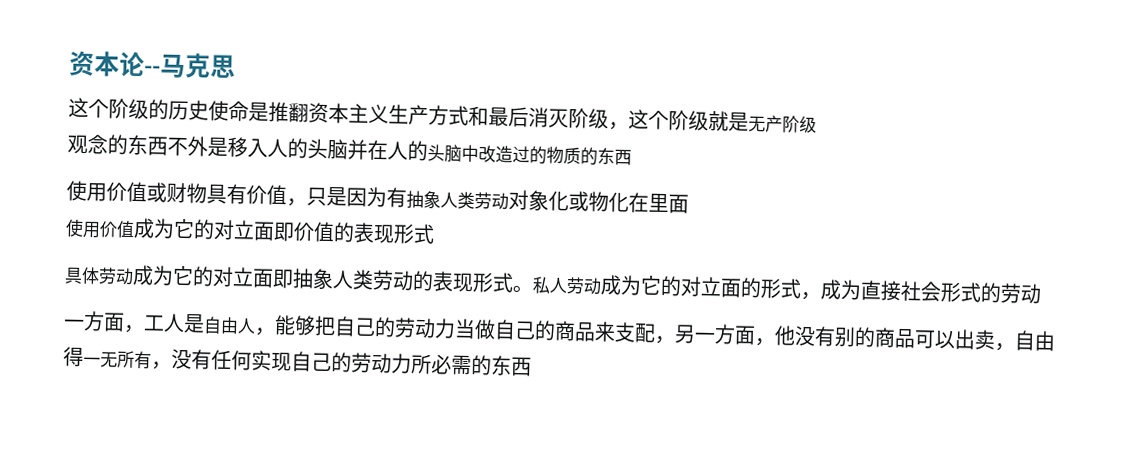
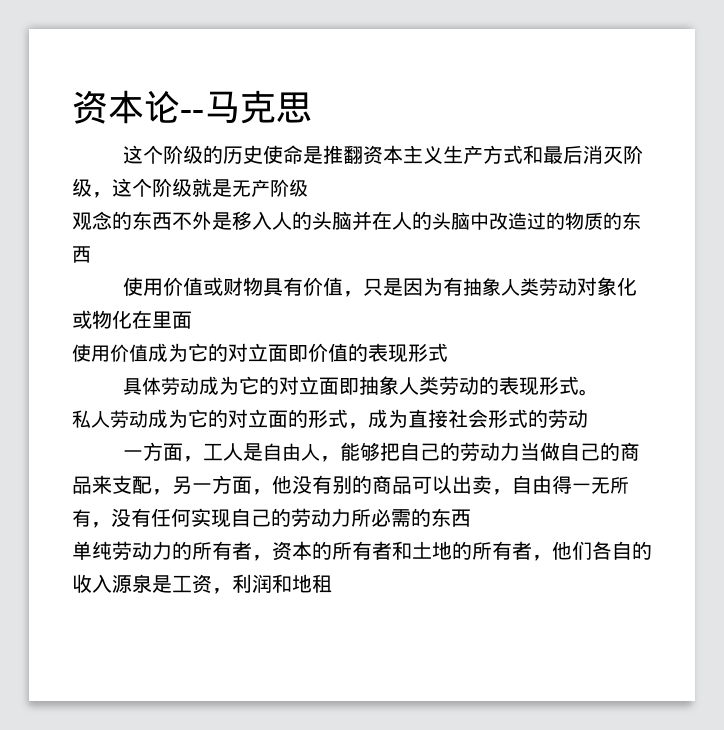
- 具体劳动成为它的对立面即抽象人类劳动的表现形式。私人劳动成为它的对立面的形式，成为直接社会形式的劳动
+ 具体劳动成为它的对立面即抽象人类劳动的表现形式。
+ 私人劳动成为它的对立面的形式，成为直接社会形式的劳动
+ 单纯劳动力的所有者，资本的所有者和土地的所有者，他们各自的收入源泉是工资，利润和地租

